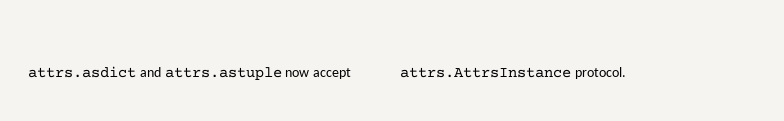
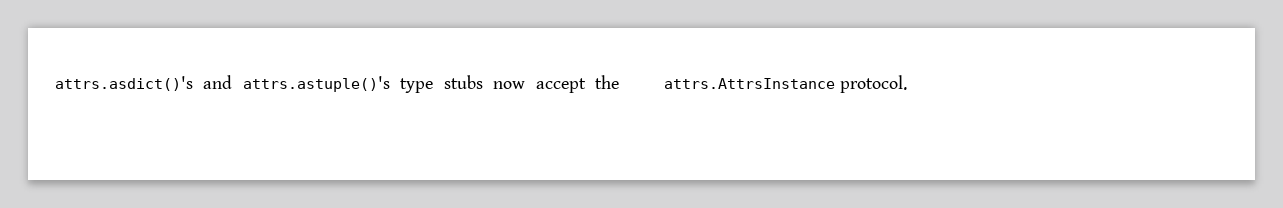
- attrs.asdict and attrs.astuple now accept attrs.AttrsInstance protocol.
+ attrs.asdict()'s and attrs.astuple()'s type stubs now accept the attrs.AttrsInstance protocol.

